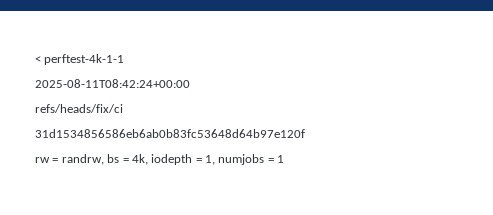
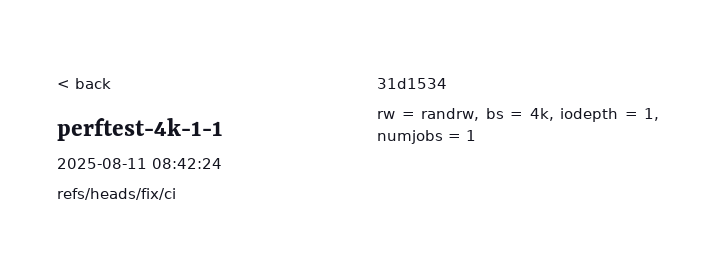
- < perftest-4k-1-1
+ < back
+ perftest-4k-1-1
- 2025-08-11T08:42:24+00:00
+ 2025-08-11 08:42:24
- 31d1534856586eb6ab0b83fc53648d64b97e120f
+ 31d1534

